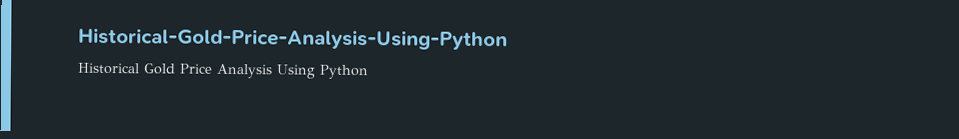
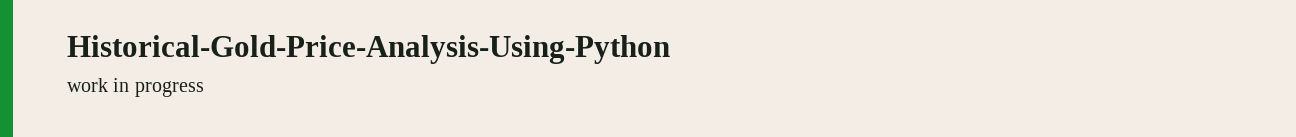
- Historical Gold Price Analysis Using Python
+ work in progress

